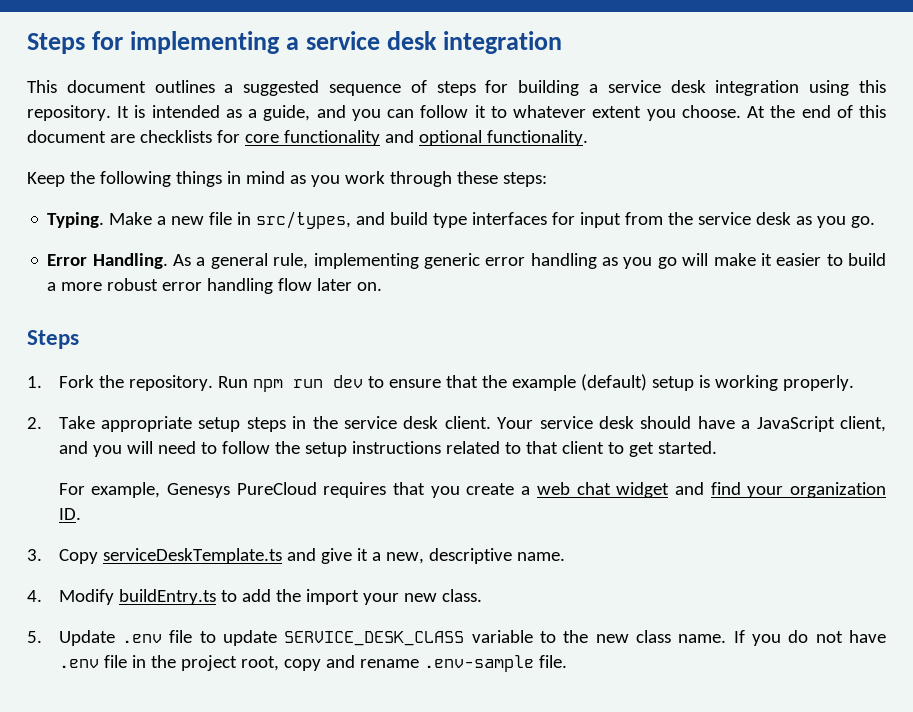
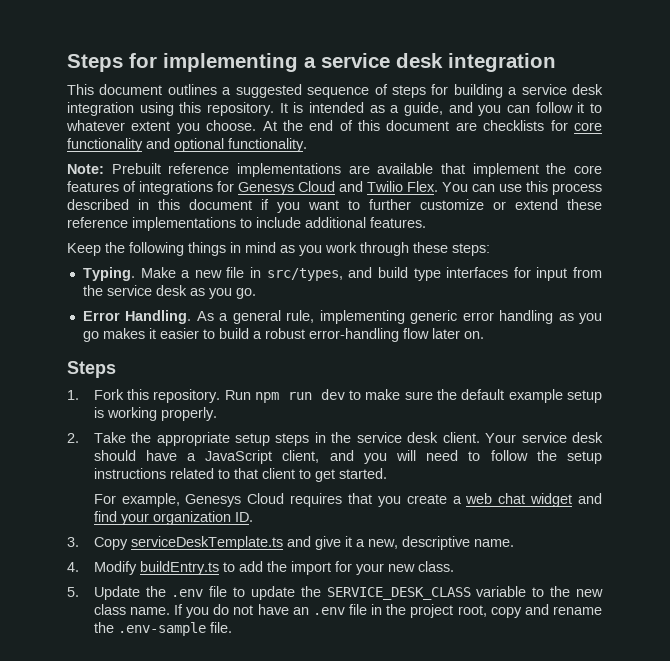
+ Note: Prebuilt reference implementations are available that implement the core features of integrations for Genesys Cloud and Twilio Flex. You can use this process described in this document if you want to further customize or extend these reference implementations to include additional features.
- As a general rule, implementing generic error handling as you go will make it easier to build a more robust error handling flow later on.
+ As a general rule, implementing generic error handling as you go makes it easier to build a robust error-handling flow later on.
- 1. Fork the repository.
+ 1. Fork this repository.
- Run npm run dev to ensure that the example (default) setup is working properly.
+ Run npm run dev to make sure the default example setup is working properly.
- 2. Take appropriate setup steps in the service desk client.
+ 2. Take the appropriate setup steps in the service desk client.
- For example, Genesys PureCloud requires that you create a web chat widget and find your organization ID.
+ For example, Genesys Cloud requires that you create a web chat widget and find your organization ID.
- 4. Modify buildEntry.ts to add the import your new class.
+ 4. Modify buildEntry.ts to add the import for your new class.
- 5. Update .env file to update SERVICE_DESK_CLASS variable to the new class name.
+ 5. Update the .env file to update the SERVICE_DESK_CLASS variable to the new class name.
- If you do not have .env file in the project root, copy and rename .env-sample file.
+ If you do not have an .env file in the project root, copy and rename the .env-sample file.

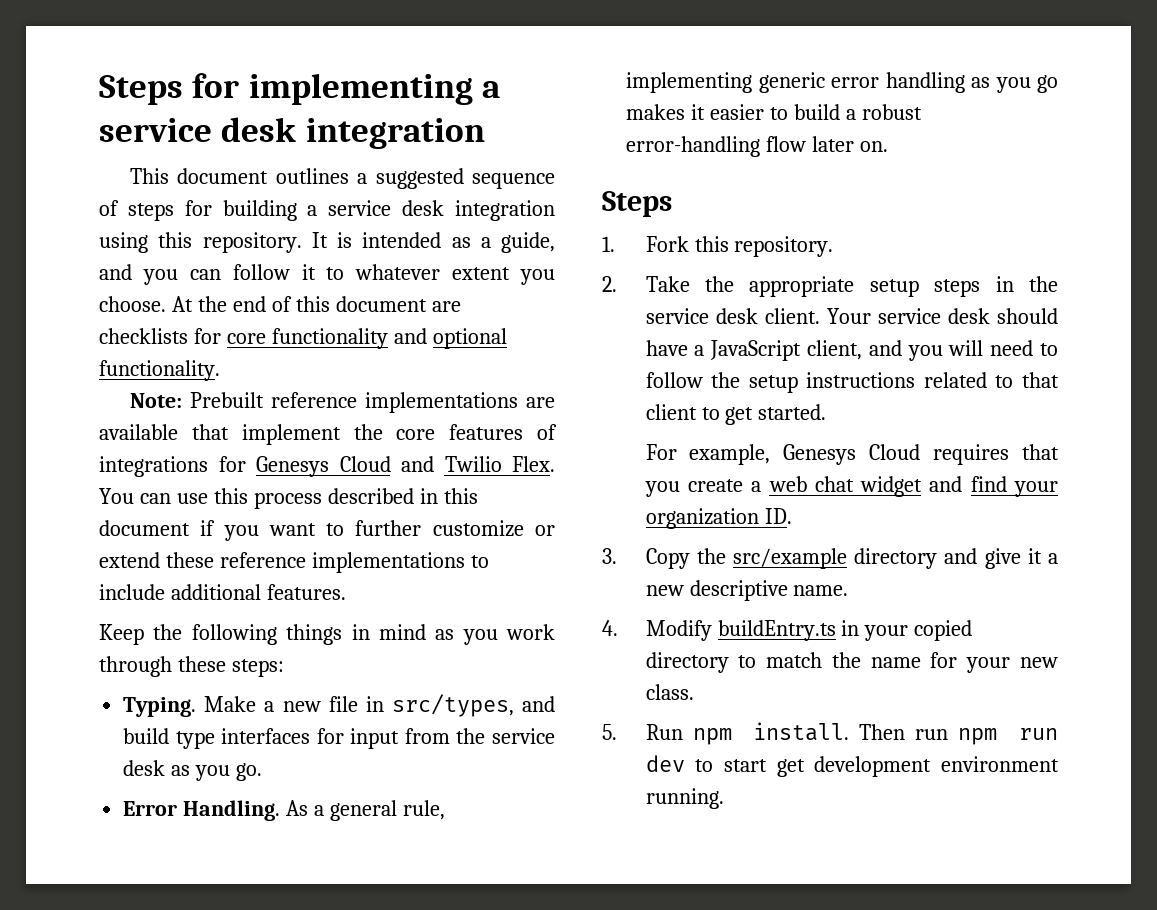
- Run npm run dev to make sure the default example setup is working properly.
- 3. Copy serviceDeskTemplate.ts and give it a new, descriptive name.
+ 3. Copy the src/example directory and give it a new descriptive name.
- 4. Modify buildEntry.ts to add the import for your new class.
+ 4. Modify buildEntry.ts in your copied directory to match the name for your new class.
- 5. Update the .env file to update the SERVICE_DESK_CLASS variable to the new class name. If you do not have an .env file in the project root, copy and rename the .env-sample file.
+ 5. Run npm install. Then run npm run dev to start get development environment running.

